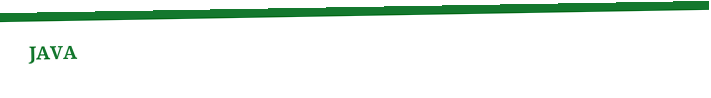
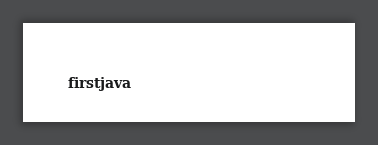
- JAVA
+ firstjava

